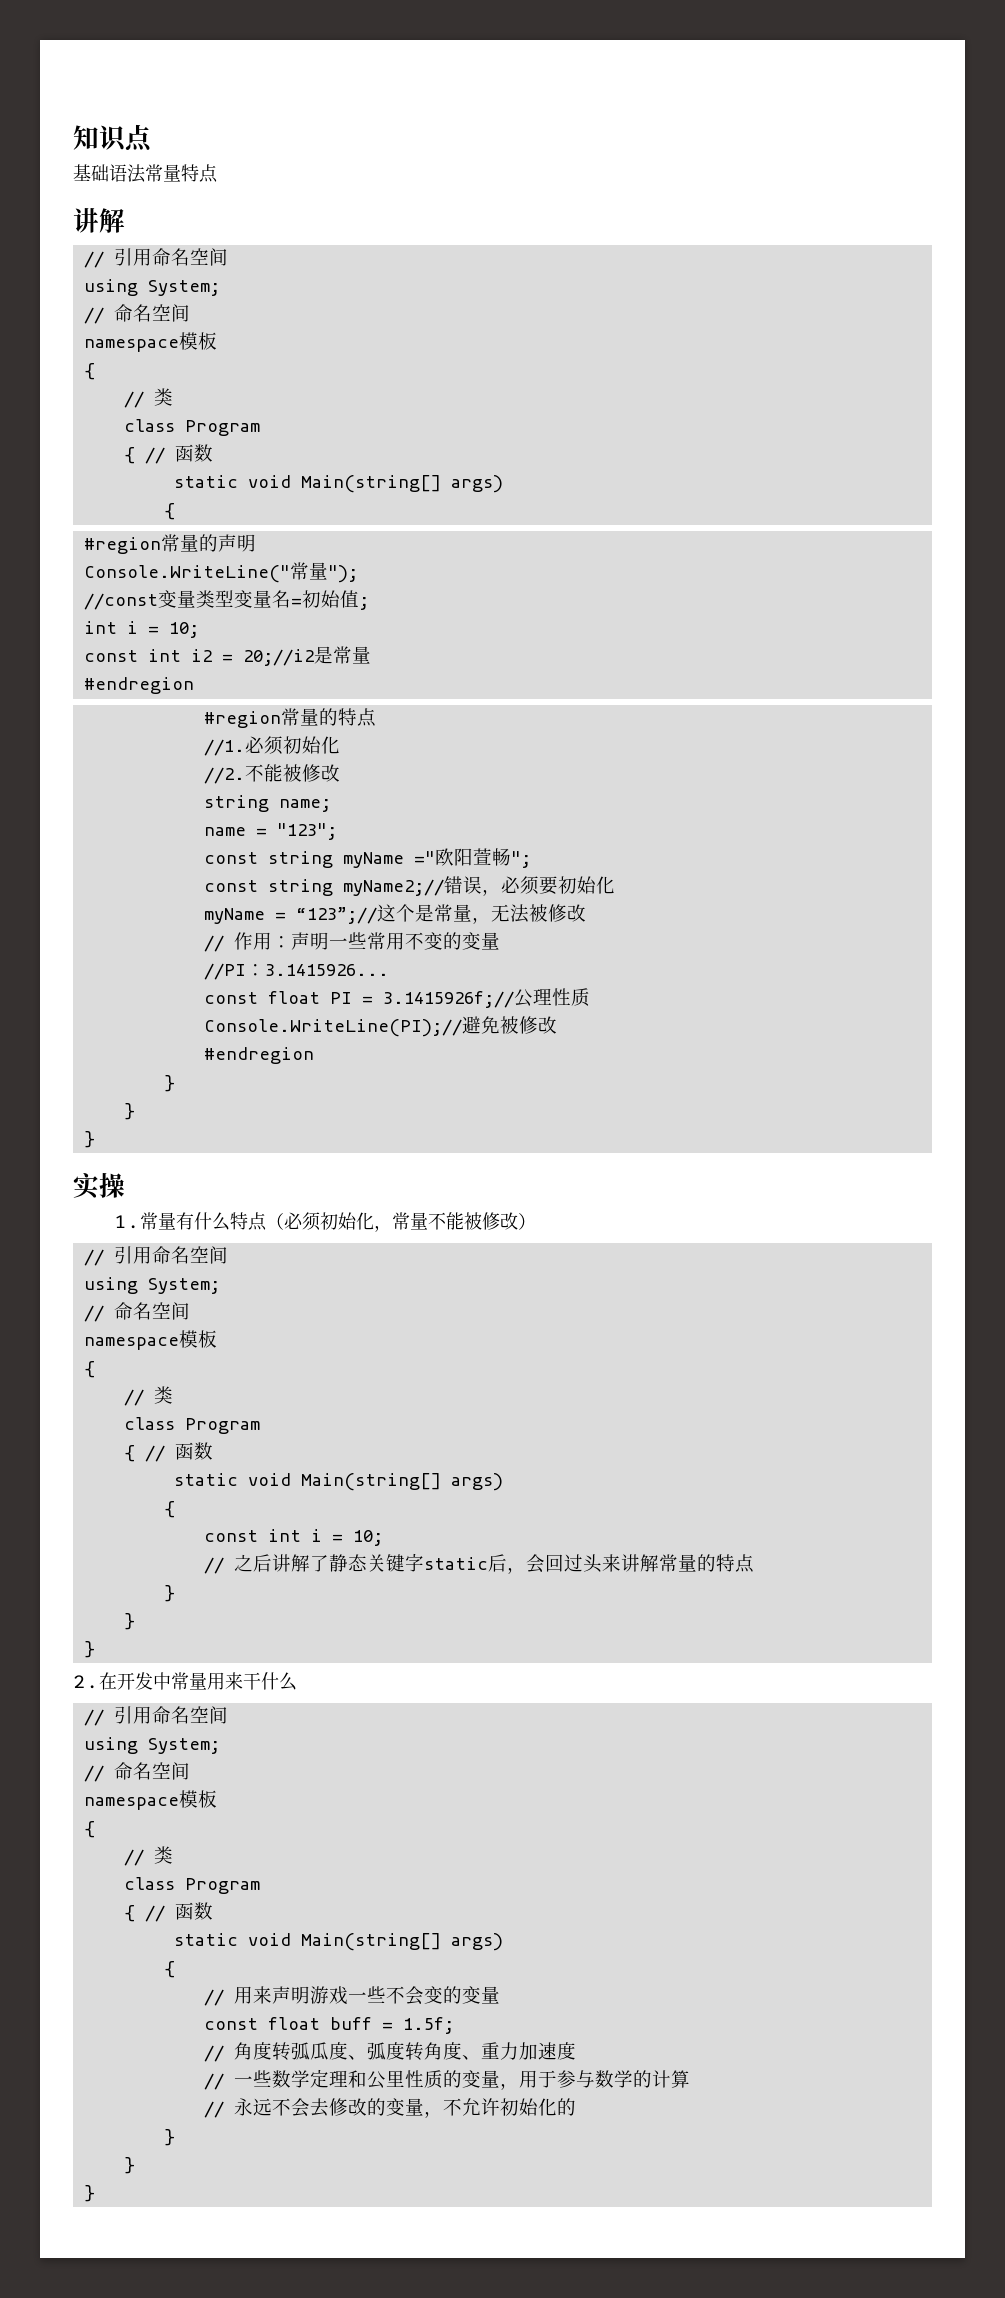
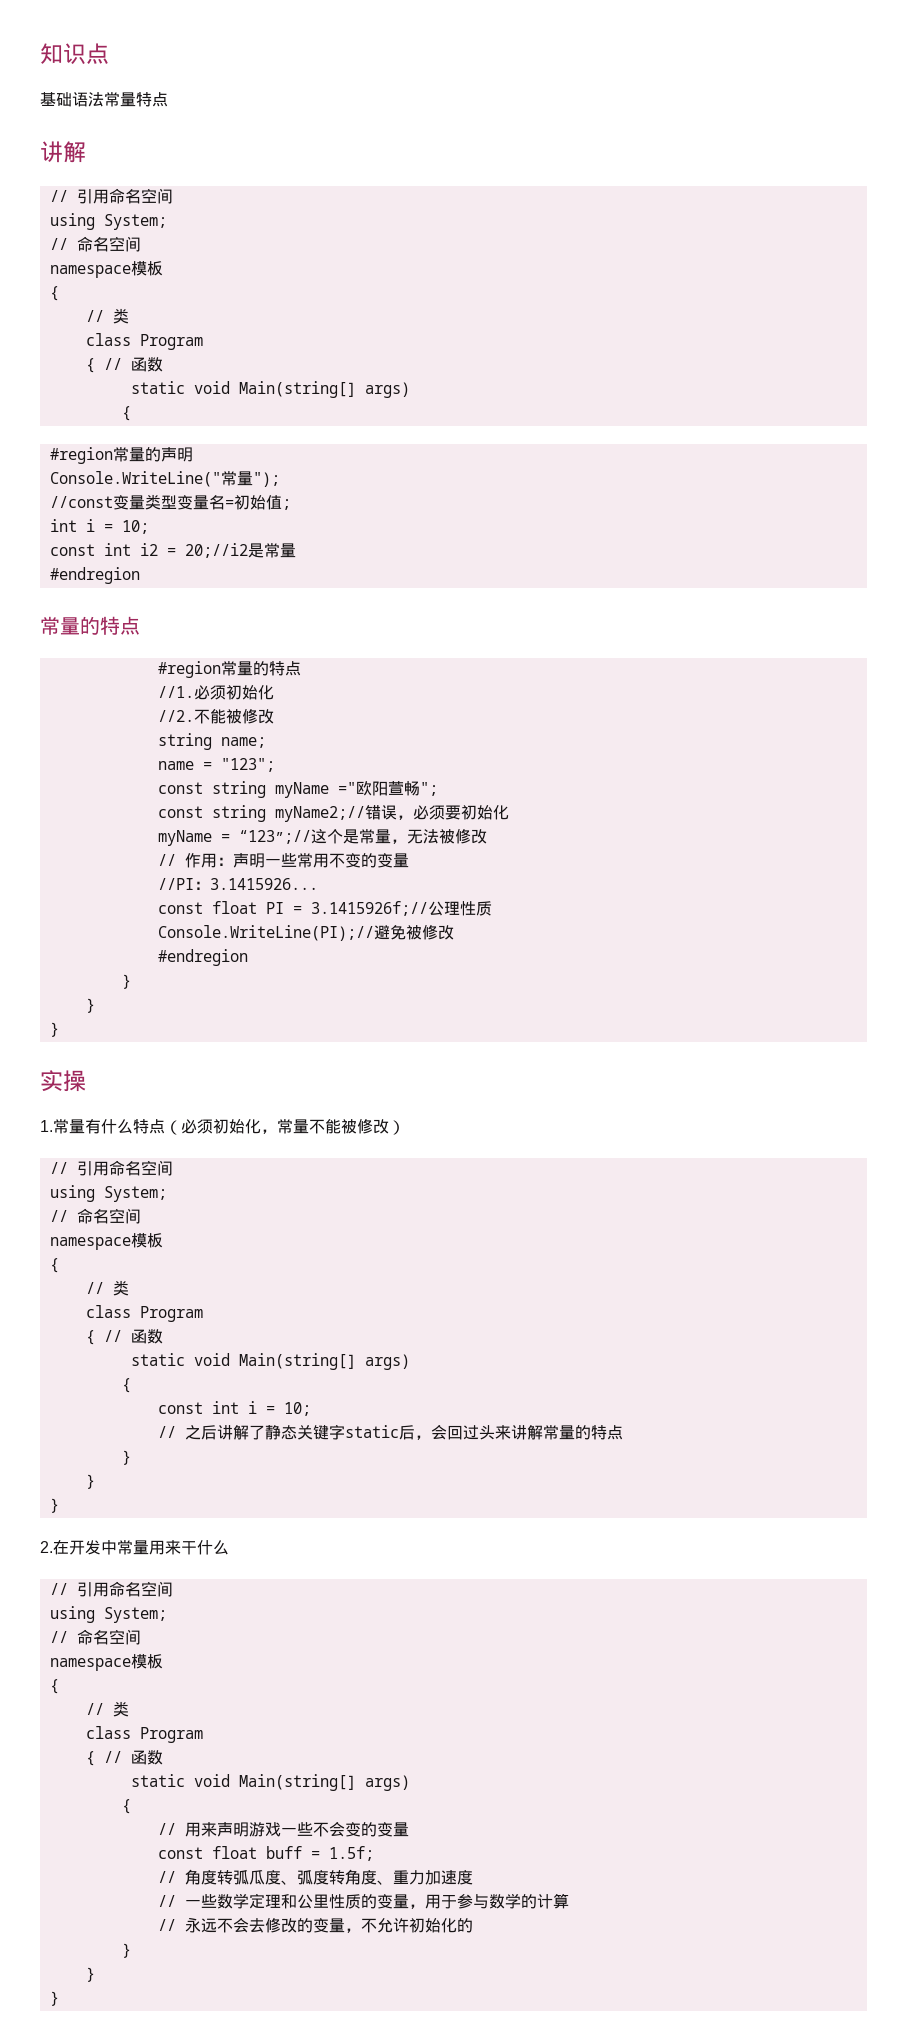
  const int i2 = 20;//i2是常量
  #endregion
+ 常量的特点

